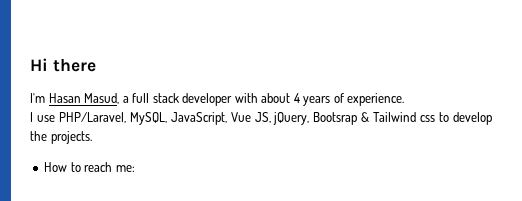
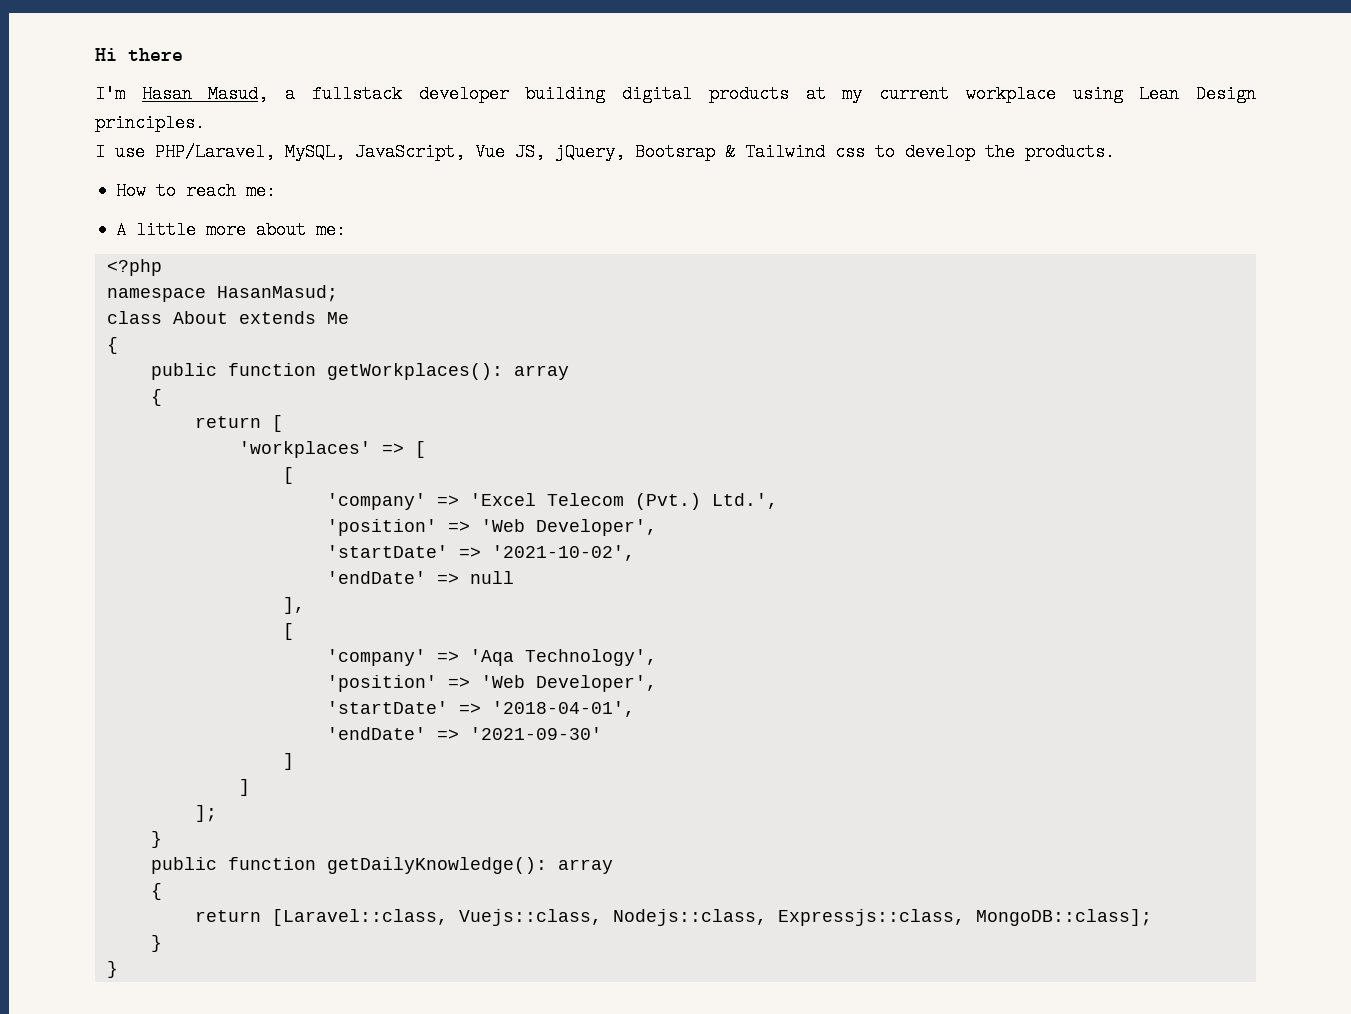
- I'm Hasan Masud, a full stack developer with about 4 years of experience.
+ I'm Hasan Masud, a fullstack developer building digital products at my current workplace using Lean Design principles.
- I use PHP/Laravel, MySQL, JavaScript, Vue JS, jQuery, Bootsrap & Tailwind css to develop the projects.
+ I use PHP/Laravel, MySQL, JavaScript, Vue JS, jQuery, Bootsrap & Tailwind css to develop the products.
+ A little more about me:
+ <?php
+ namespace HasanMasud;
+ class About extends Me
+ {
+ public function getWorkplaces(): array
+ {
+ return [
+ 'workplaces' => [
+ [
+ 'company' => 'Excel Telecom (Pvt.) Ltd.',
+ 'position' => 'Web Developer',
+ 'startDate' => '2021-10-02',
+ 'endDate' => null
+ ],
+ [
+ 'company' => 'Aqa Technology',
+ 'position' => 'Web Developer',
+ 'startDate' => '2018-04-01',
+ 'endDate' => '2021-09-30'
+ ]
+ ]
+ ];
+ }
+ public function getDailyKnowledge(): array
+ {
+ return [Laravel::class, Vuejs::class, Nodejs::class, Expressjs::class, MongoDB::class];
+ }
+ }

